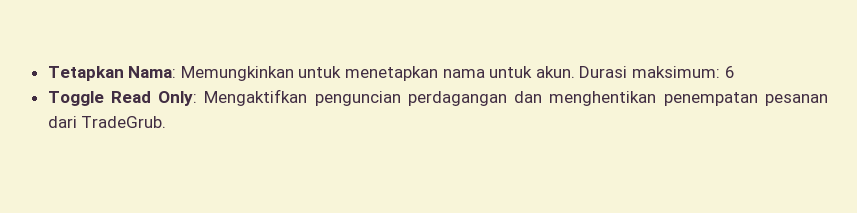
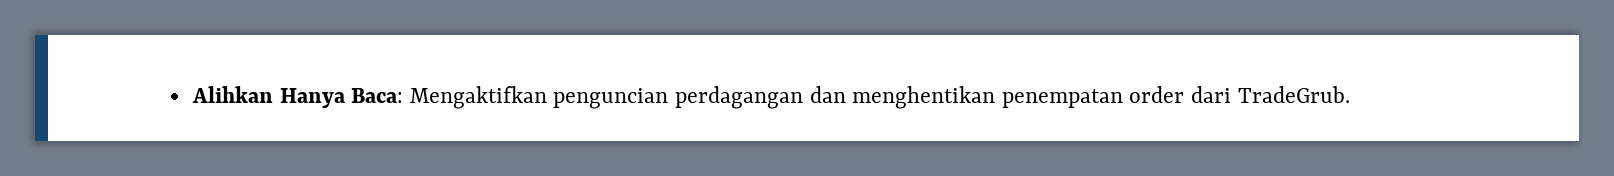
- Tetapkan Nama: Memungkinkan untuk menetapkan nama untuk akun. Durasi maksimum: 6
- Toggle Read Only: Mengaktifkan penguncian perdagangan dan menghentikan penempatan pesanan dari TradeGrub.
+ Alihkan Hanya Baca: Mengaktifkan penguncian perdagangan dan menghentikan penempatan order dari TradeGrub.

